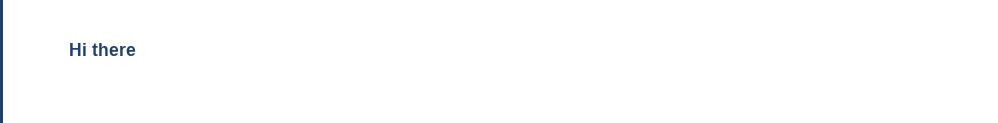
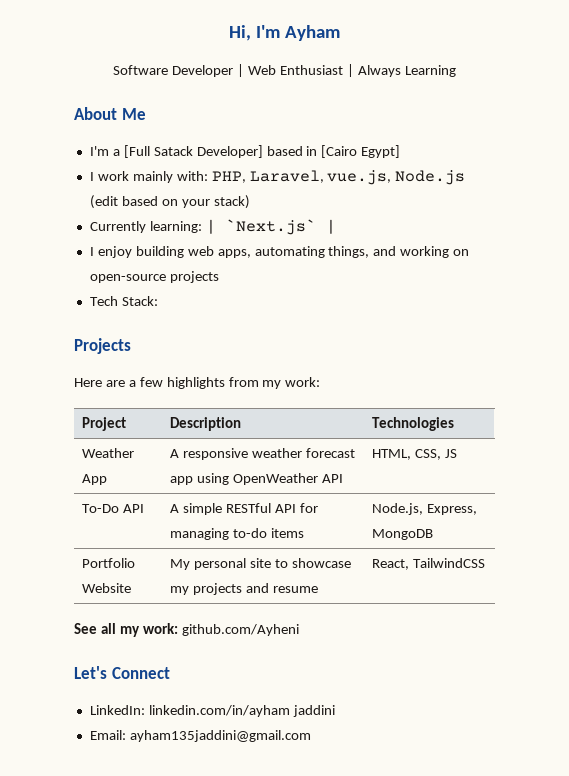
- Hi there
+ Hi, I'm Ayham
+ Software Developer | Web Enthusiast | Always Learning
+ About Me
+ I'm a [Full Satack Developer] based in [Cairo Egypt]
+ I work mainly with: PHP, Laravel, vue.js, Node.js (edit based on your stack)
+ Currently learning: | `Next.js` |
+ I enjoy building web apps, automating things, and working on open-source projects
+ Tech Stack:
+ Projects
+ Here are a few highlights from my work:
+ Project | Description | Technologies
+ Weather App | A responsive weather forecast app using OpenWeather API | HTML, CSS, JS
+ To-Do API | A simple RESTful API for managing to-do items | Node.js, Express, MongoDB
+ Portfolio Website | My personal site to showcase my projects and resume | React, TailwindCSS
+ See all my work: github.com/Ayheni
+ Let's Connect
+ LinkedIn: linkedin.com/in/ayham jaddini
+ Email: ayham135jaddini@gmail.com

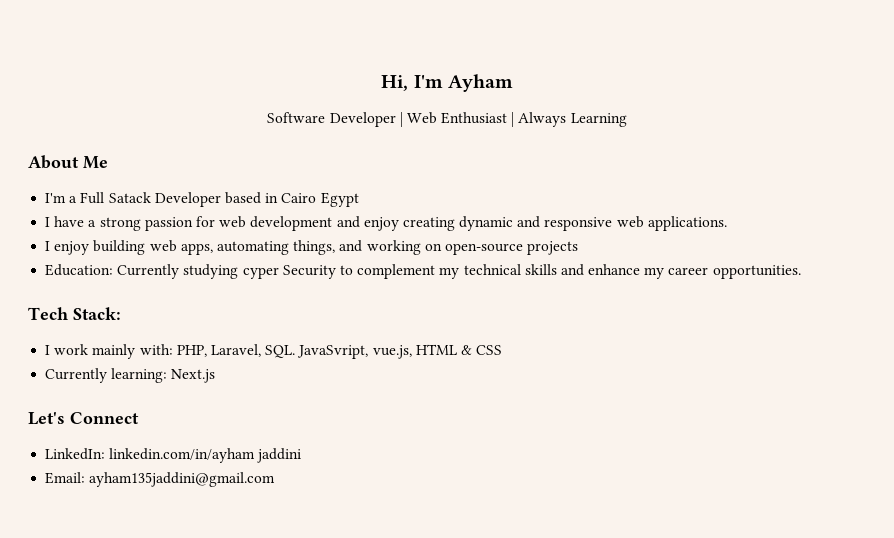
- I'm a [Full Satack Developer] based in [Cairo Egypt]
- I work mainly with: PHP, Laravel, vue.js, Node.js (edit based on your stack)
- Currently learning: | `Next.js` |
+ I'm a Full Satack Developer based in Cairo Egypt
+ I have a strong passion for web development and enjoy creating dynamic and responsive web applications.
+ Education: Currently studying cyper Security to complement my technical skills and enhance my career opportunities.
  Tech Stack:
- Projects
- Here are a few highlights from my work:
- Project | Description | Technologies
- Weather App | A responsive weather forecast app using OpenWeather API | HTML, CSS, JS
- To-Do API | A simple RESTful API for managing to-do items | Node.js, Express, MongoDB
- Portfolio Website | My personal site to showcase my projects and resume | React, TailwindCSS
- See all my work: github.com/Ayheni
+ I work mainly with: PHP, Laravel, SQL. JavaSvript, vue.js, HTML & CSS
+ Currently learning: Next.js

